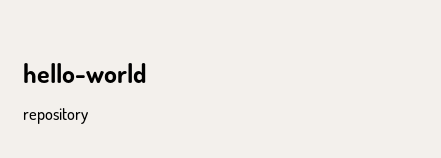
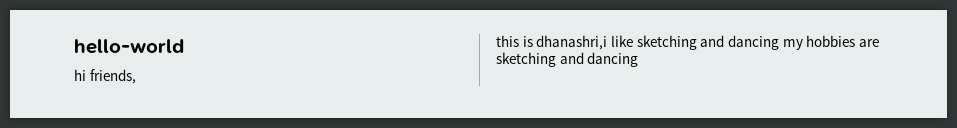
- repository
+ hi friends,
+ this is dhanashri,i like sketching and dancing my hobbies are sketching and dancing

